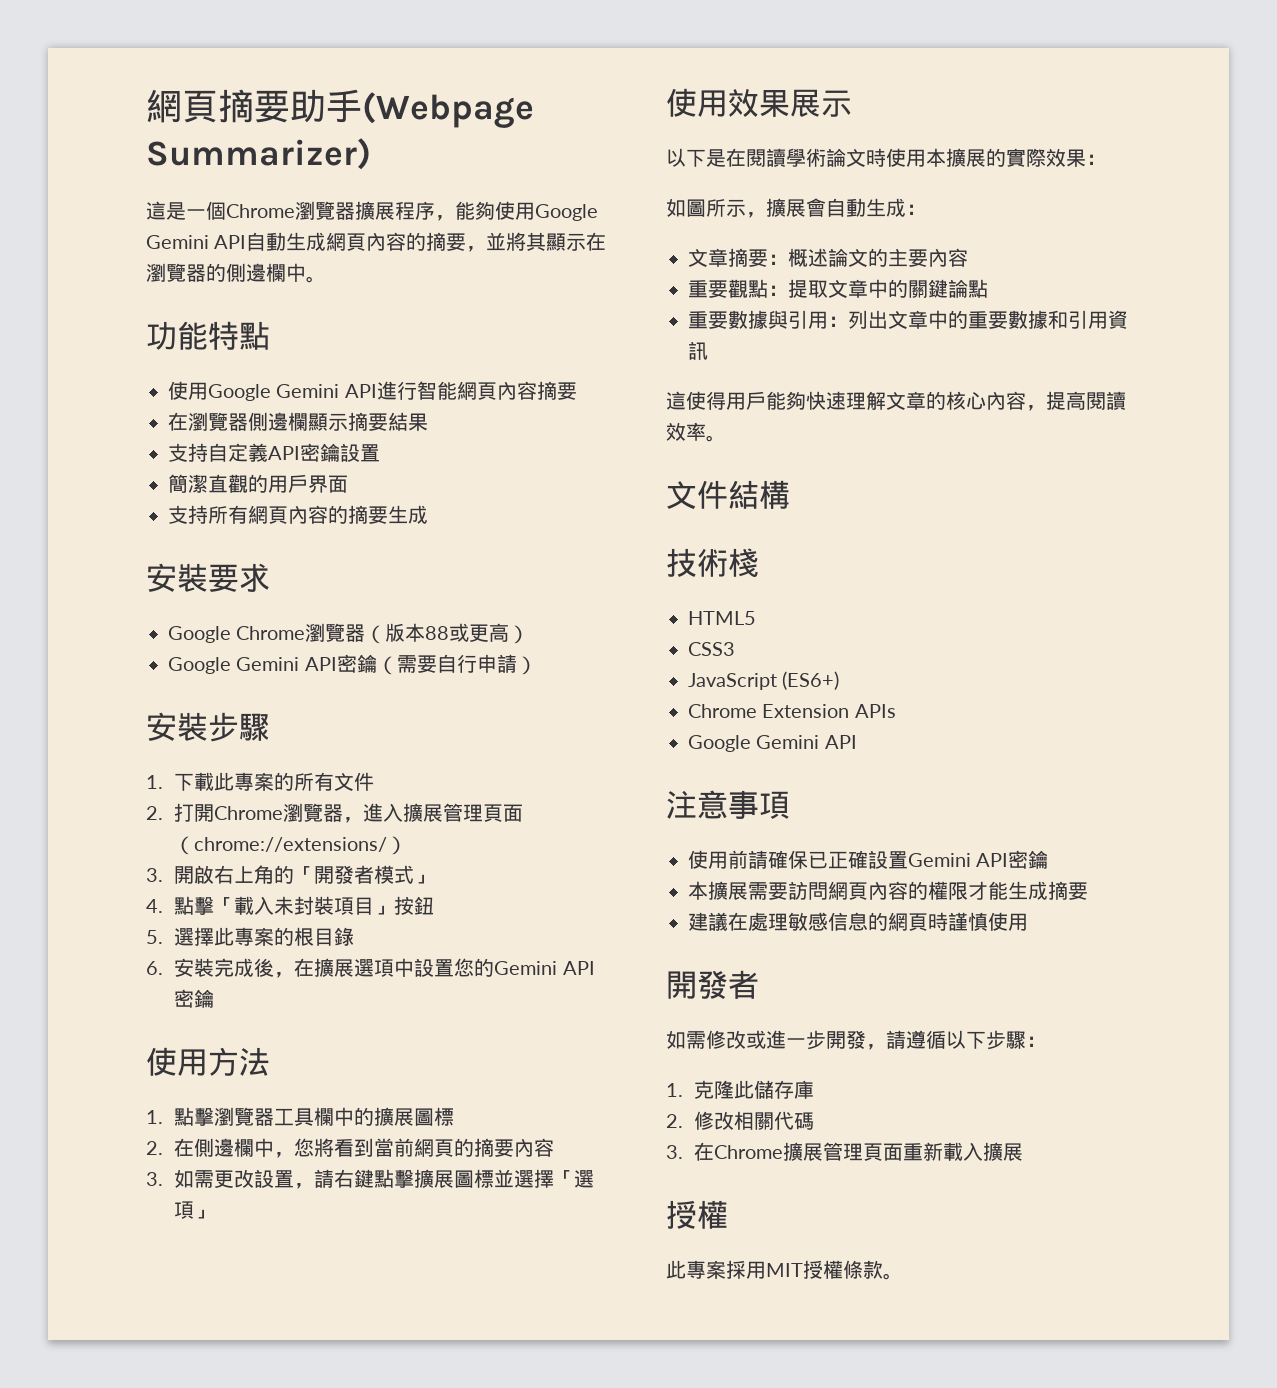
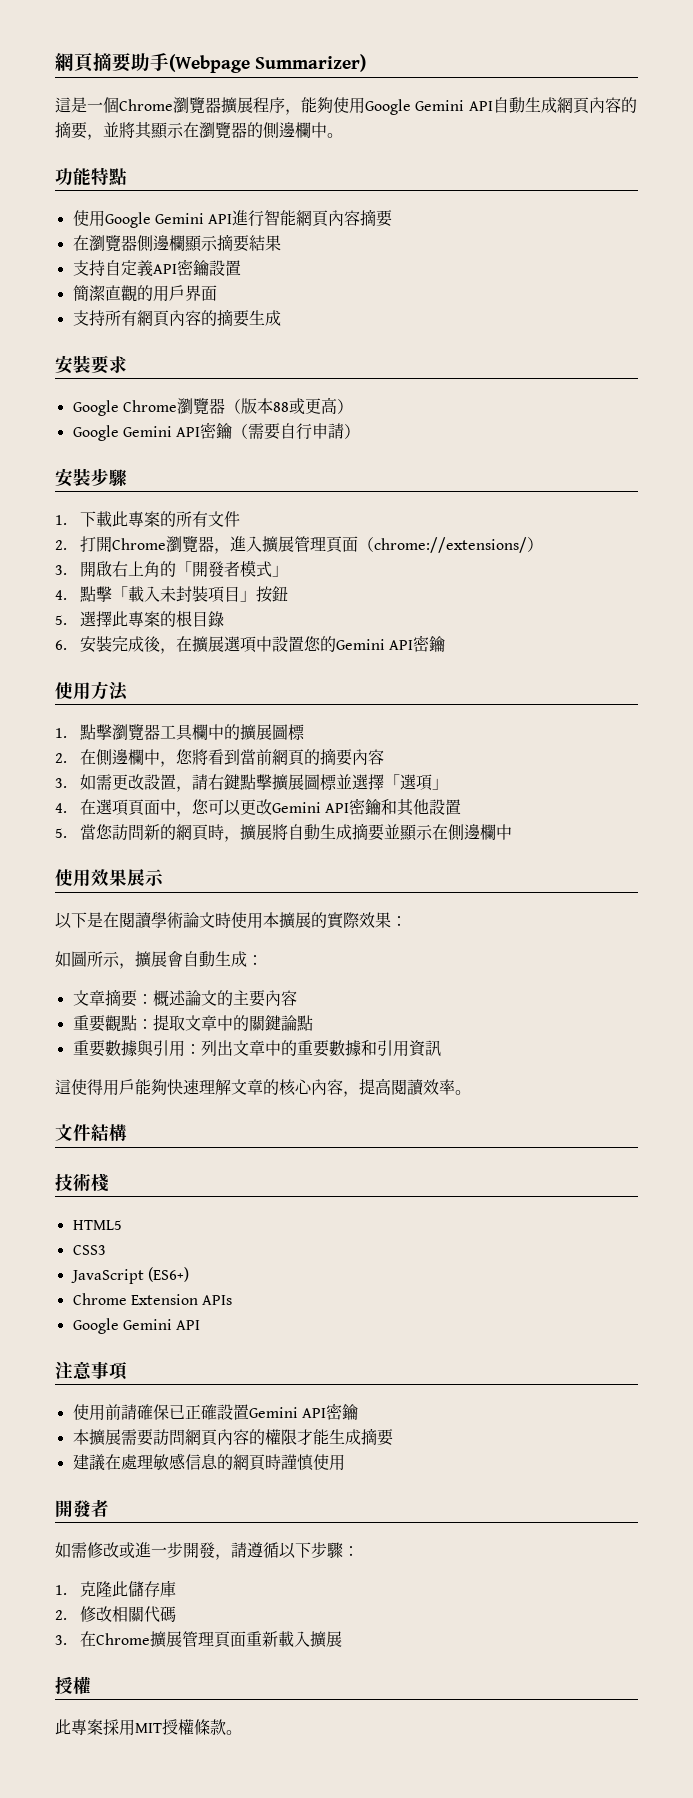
+ 4.在選項頁面中，您可以更改Gemini API密鑰和其他設置
+ 5.當您訪問新的網頁時，擴展將自動生成摘要並顯示在側邊欄中

